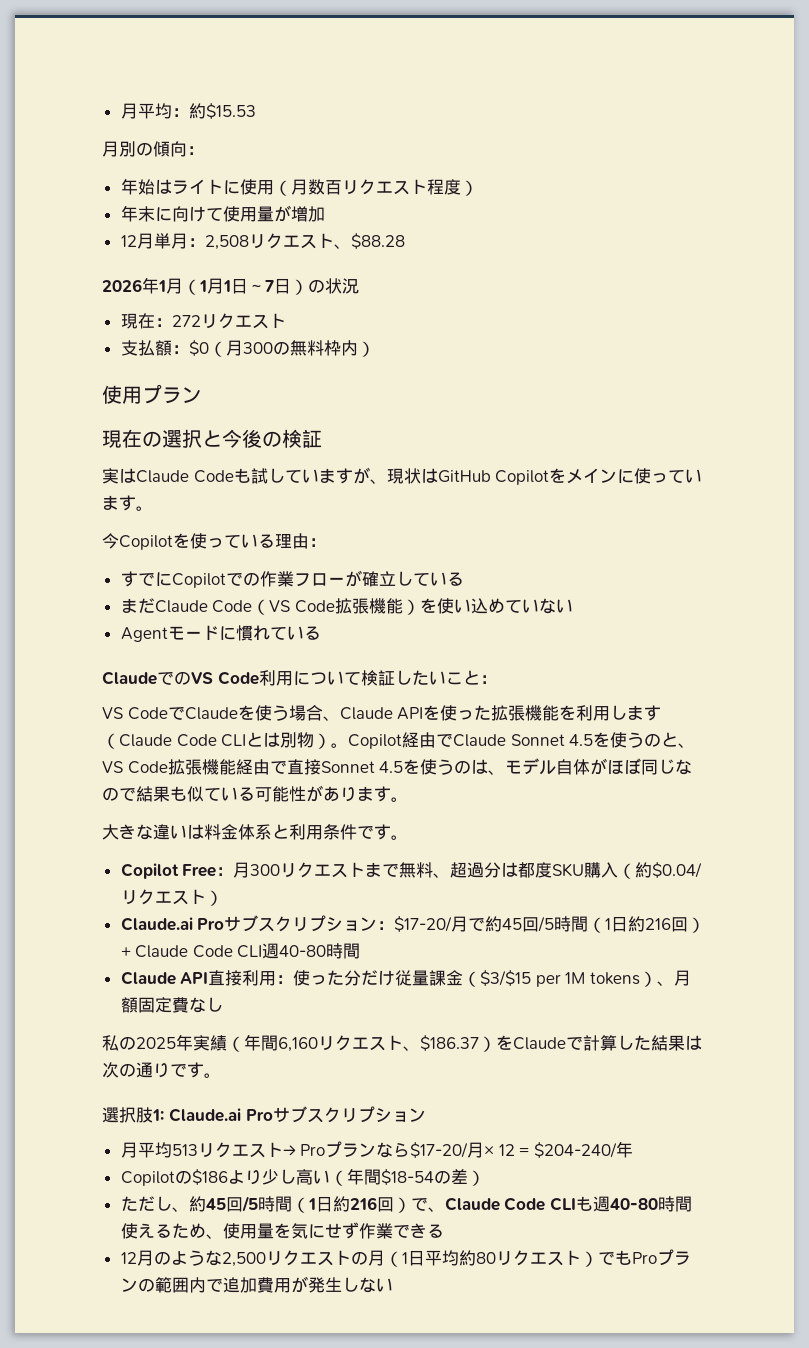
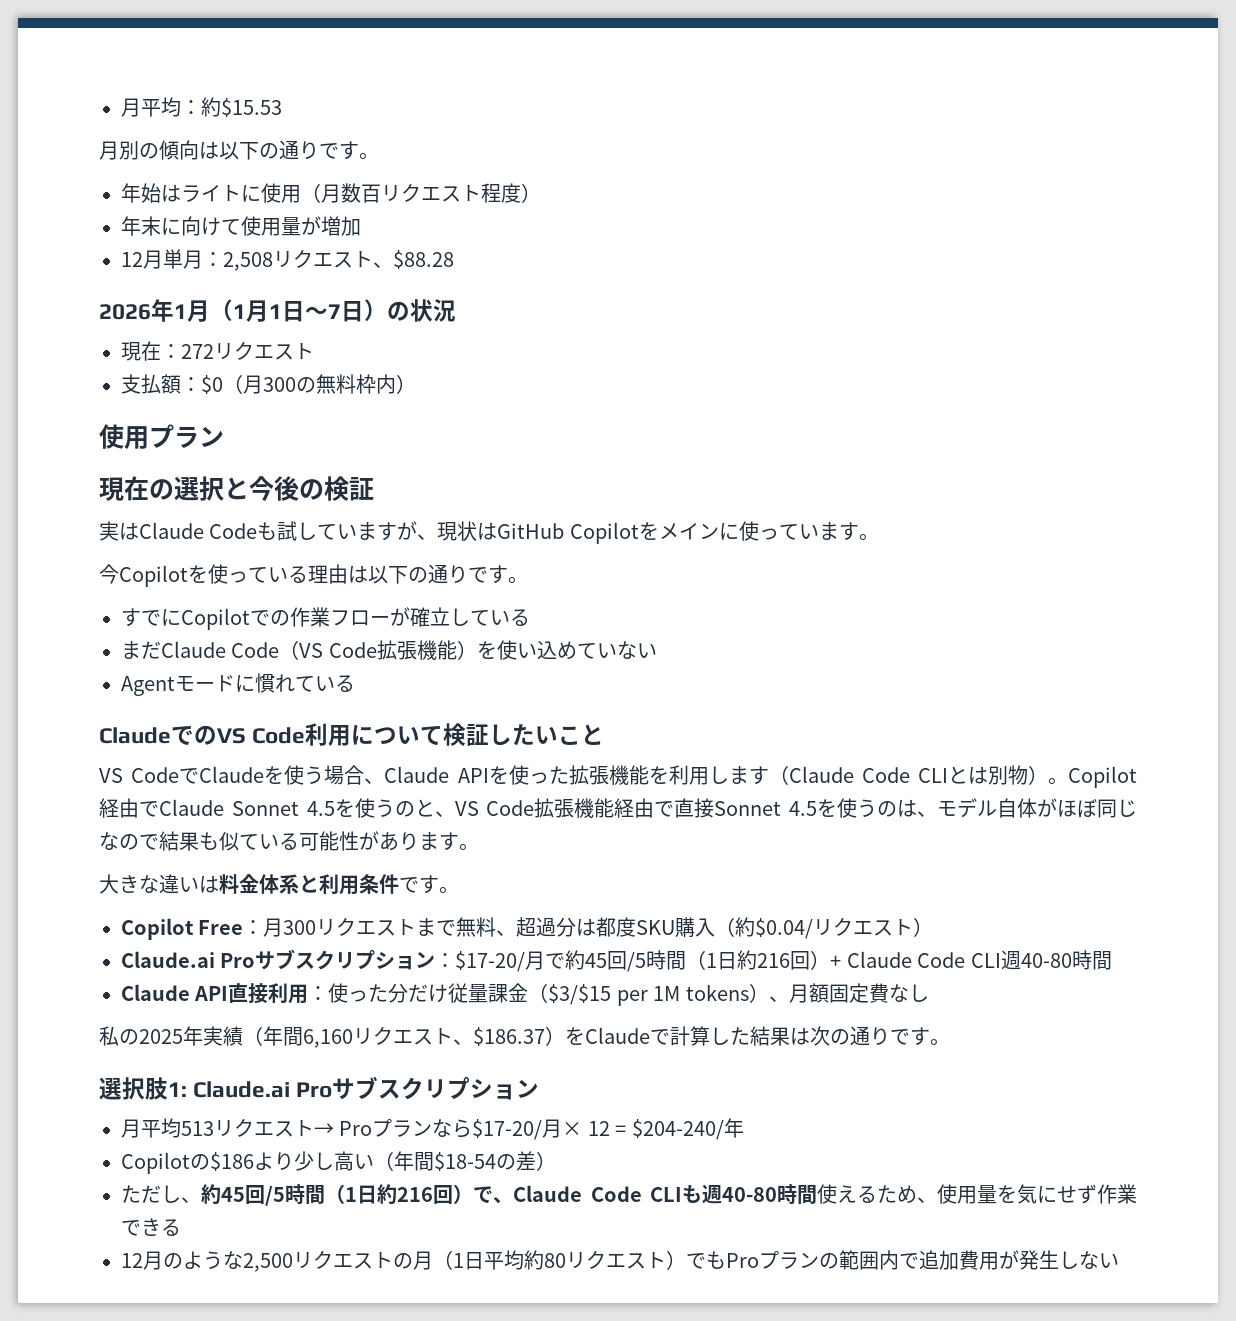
- 月別の傾向：
+ 月別の傾向は以下の通りです。
- 今Copilotを使っている理由：
+ 今Copilotを使っている理由は以下の通りです。
- ClaudeでのVS Code利用について検証したいこと：
+ ClaudeでのVS Code利用について検証したいこと

